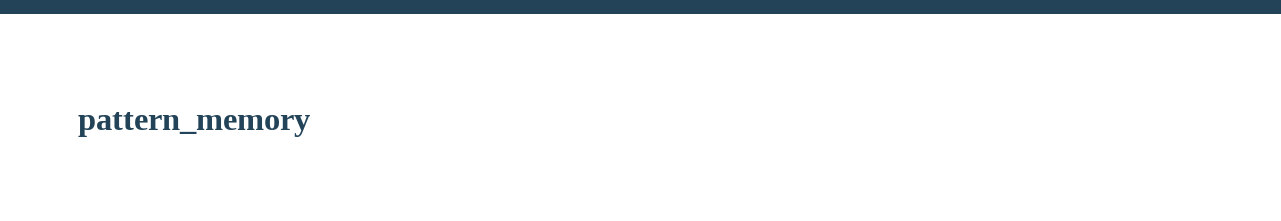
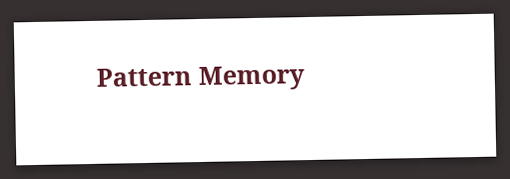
- pattern_memory
+ Pattern Memory

